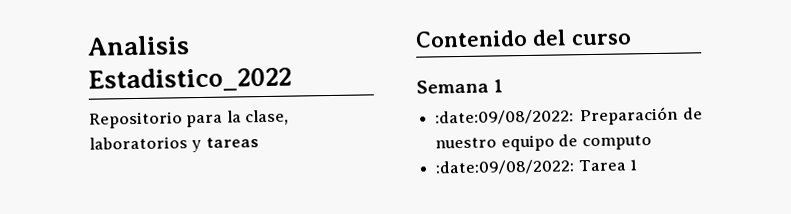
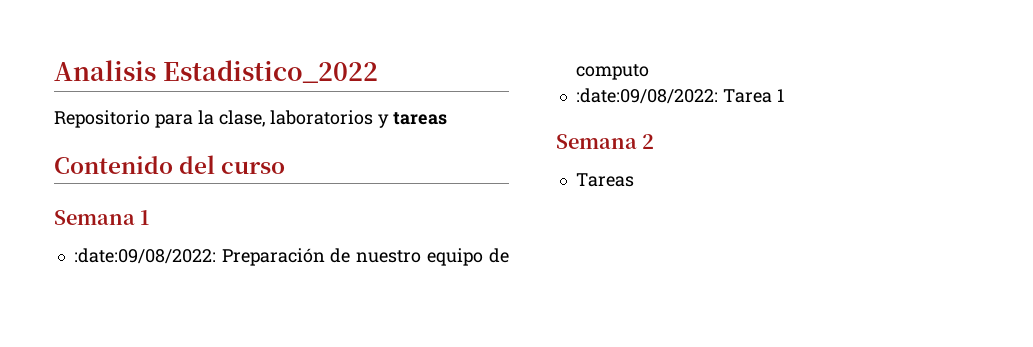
+ Semana 2
+ Tareas

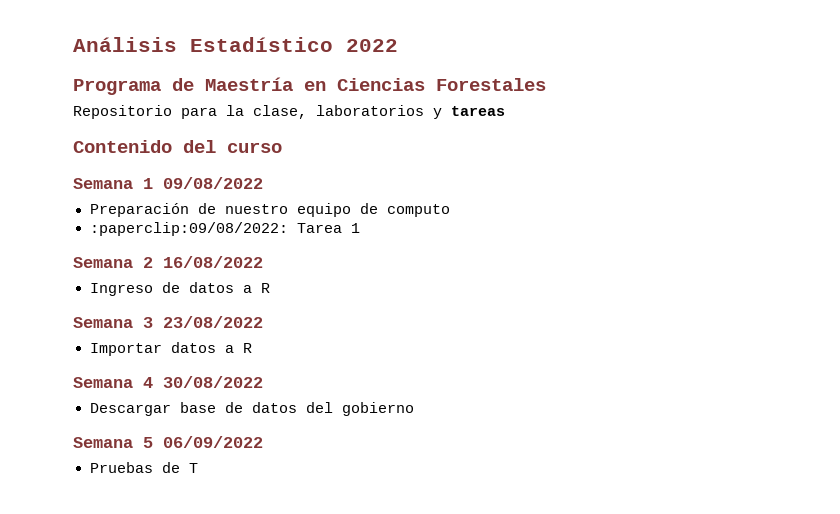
- Analisis Estadistico_2022
+ Análisis Estadístico 2022
+ Programa de Maestría en Ciencias Forestales
- Semana 1
- :date:09/08/2022: Preparación de nuestro equipo de computo
+ Semana 1 09/08/2022
+ Preparación de nuestro equipo de computo
- :date:09/08/2022: Tarea 1
+ :paperclip:09/08/2022: Tarea 1
- Semana 2
- Tareas
+ Semana 2 16/08/2022
+ Ingreso de datos a R
+ Semana 3 23/08/2022
+ Importar datos a R
+ Semana 4 30/08/2022
+ Descargar base de datos del gobierno
+ Semana 5 06/09/2022
+ Pruebas de T

